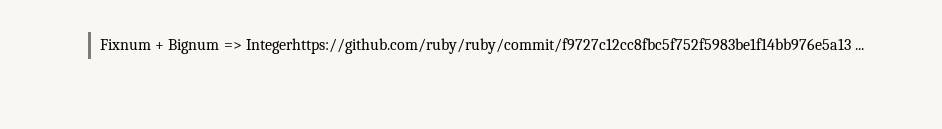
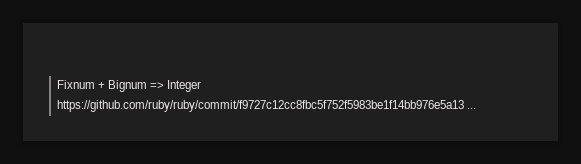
- Fixnum + Bignum => Integerhttps://github.com/ruby/ruby/commit/f9727c12cc8fbc5f752f5983be1f14bb976e5a13 ...
+ Fixnum + Bignum => Integer https://github.com/ruby/ruby/commit/f9727c12cc8fbc5f752f5983be1f14bb976e5a13 ...

